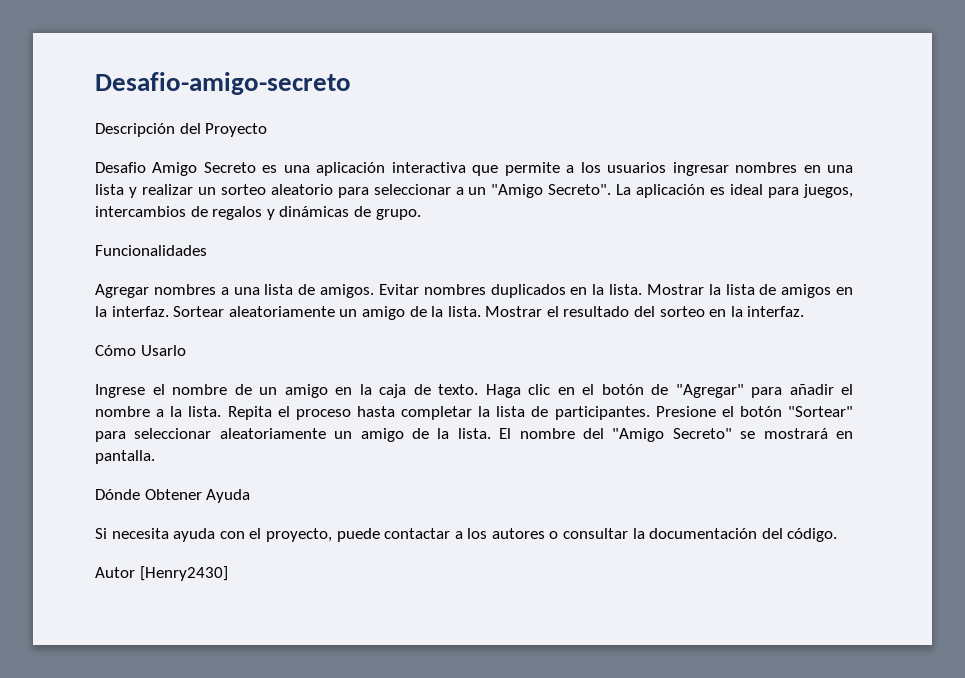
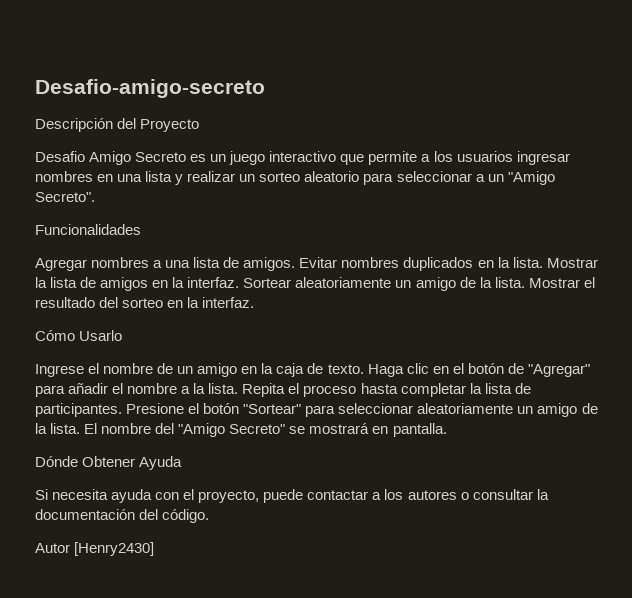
- Desafio Amigo Secreto es una aplicación interactiva que permite a los usuarios ingresar nombres en una lista y realizar un sorteo aleatorio para seleccionar a un "Amigo Secreto". La aplicación es ideal para juegos, intercambios de regalos y dinámicas de grupo.
+ Desafio Amigo Secreto es un juego interactivo que permite a los usuarios ingresar nombres en una lista y realizar un sorteo aleatorio para seleccionar a un "Amigo Secreto".

